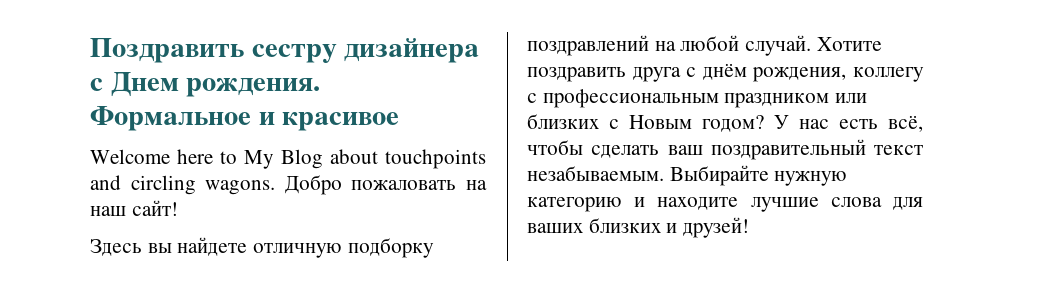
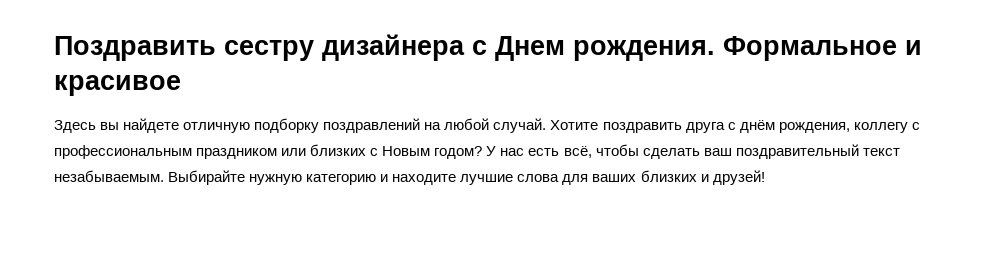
- Welcome here to My Blog about touchpoints and circling wagons. Добро пожаловать на наш сайт!

